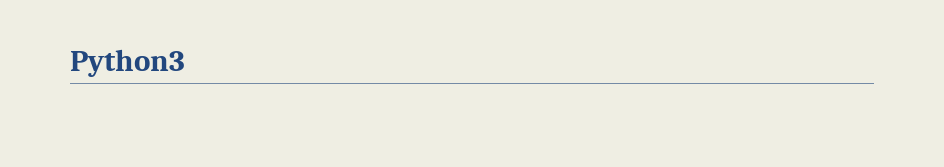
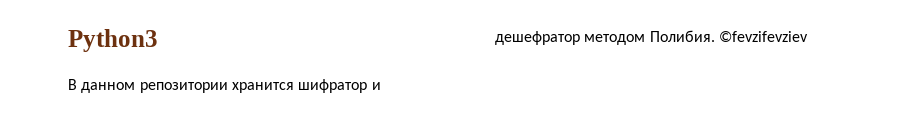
+ В данном репозитории хранится шифратор и дешефратор методом Полибия. ©fevzifevziev

